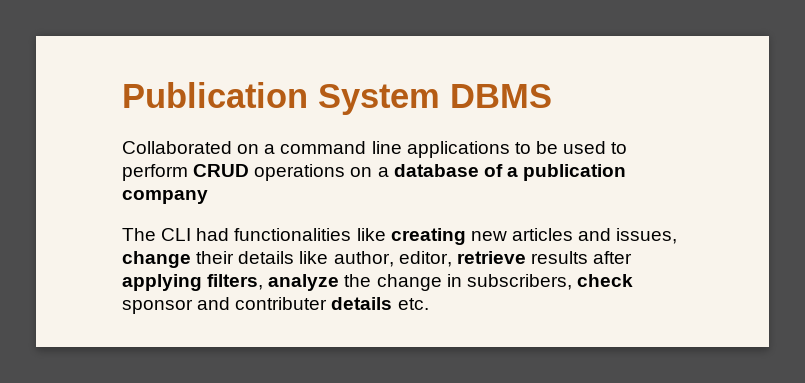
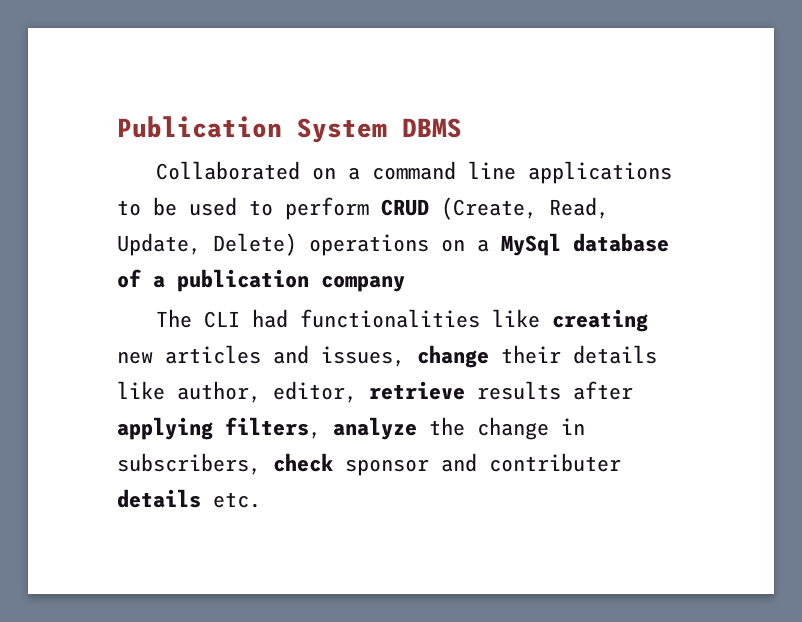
- Collaborated on a command line applications to be used to perform CRUD operations on a database of a publication company
+ Collaborated on a command line applications to be used to perform CRUD (Create, Read, Update, Delete) operations on a MySql database of a publication company

